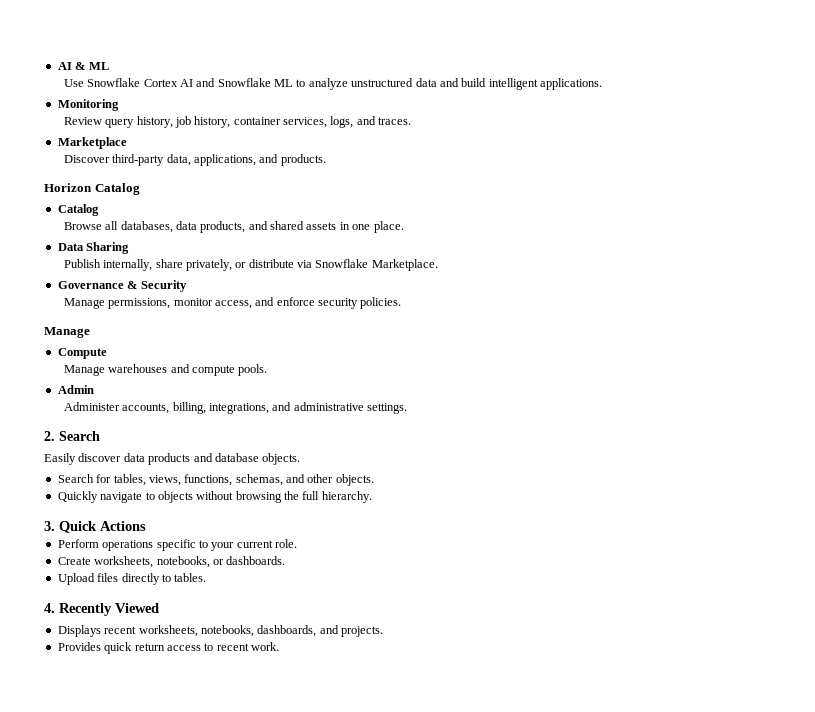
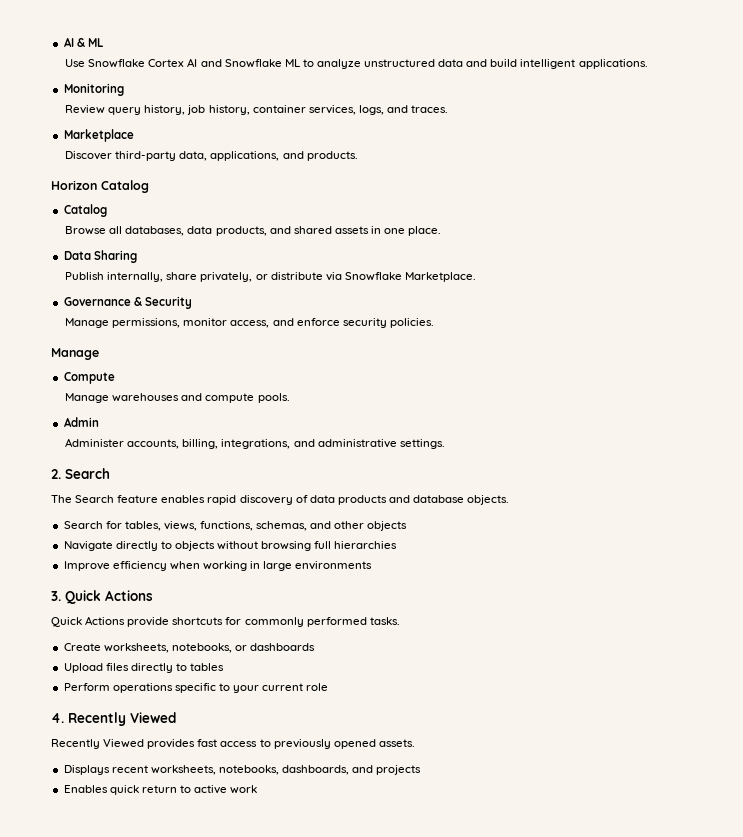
- Easily discover data products and database objects.
+ The Search feature enables rapid discovery of data products and database objects.
- Search for tables, views, functions, schemas, and other objects.
- Quickly navigate to objects without browsing the full hierarchy.
+ Search for tables, views, functions, schemas, and other objects
+ Navigate directly to objects without browsing full hierarchies
+ Improve efficiency when working in large environments
  3. Quick Actions
+ Quick Actions provide shortcuts for commonly performed tasks.
+ Create worksheets, notebooks, or dashboards
+ Upload files directly to tables
- Perform operations specific to your current role.
- Create worksheets, notebooks, or dashboards.
- Upload files directly to tables.
+ Perform operations specific to your current role
  4. Recently Viewed
+ Recently Viewed provides fast access to previously opened assets.
- Displays recent worksheets, notebooks, dashboards, and projects.
- Provides quick return access to recent work.
+ Displays recent worksheets, notebooks, dashboards, and projects
+ Enables quick return to active work

